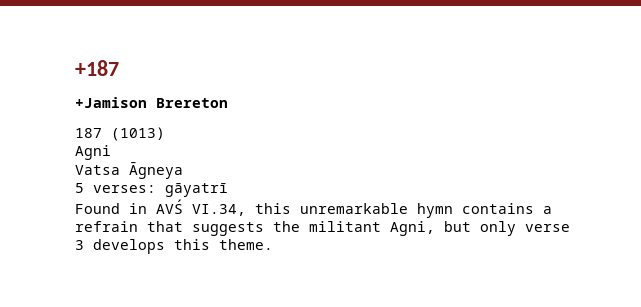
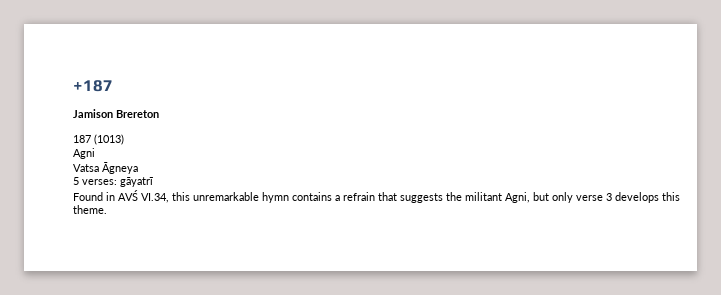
- +Jamison Brereton
+ Jamison Brereton

